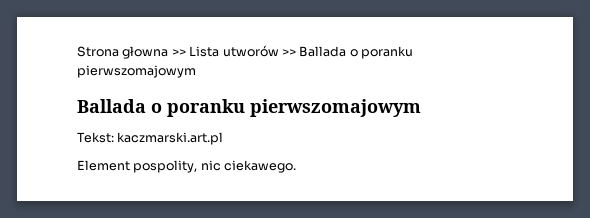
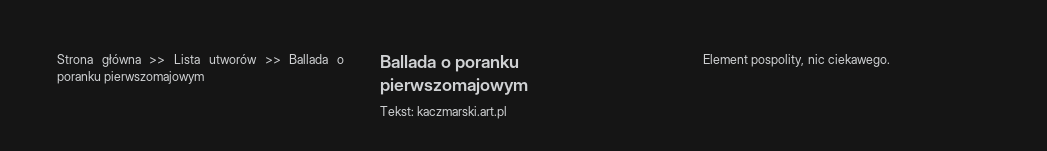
- Strona głowna >> Lista utworów >> Ballada o poranku pierwszomajowym
+ Strona główna >> Lista utworów >> Ballada o poranku pierwszomajowym

